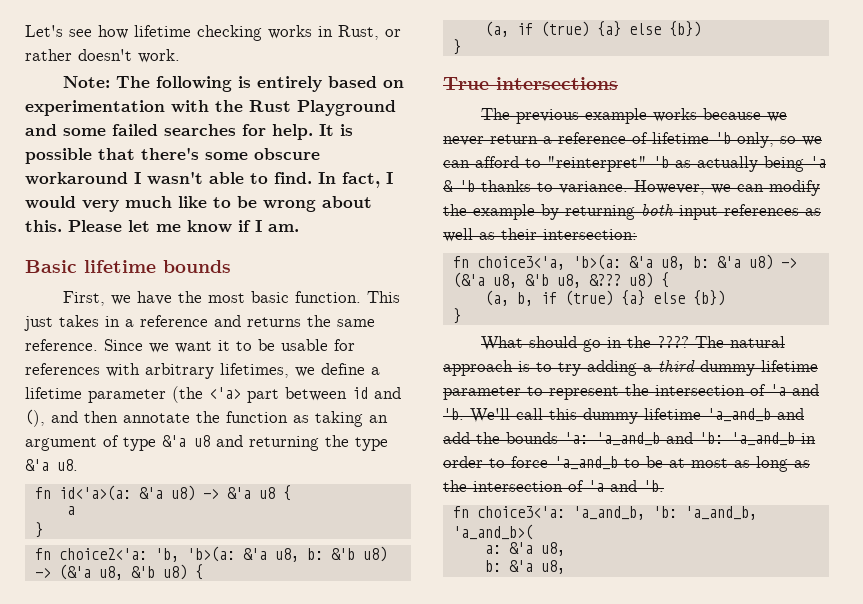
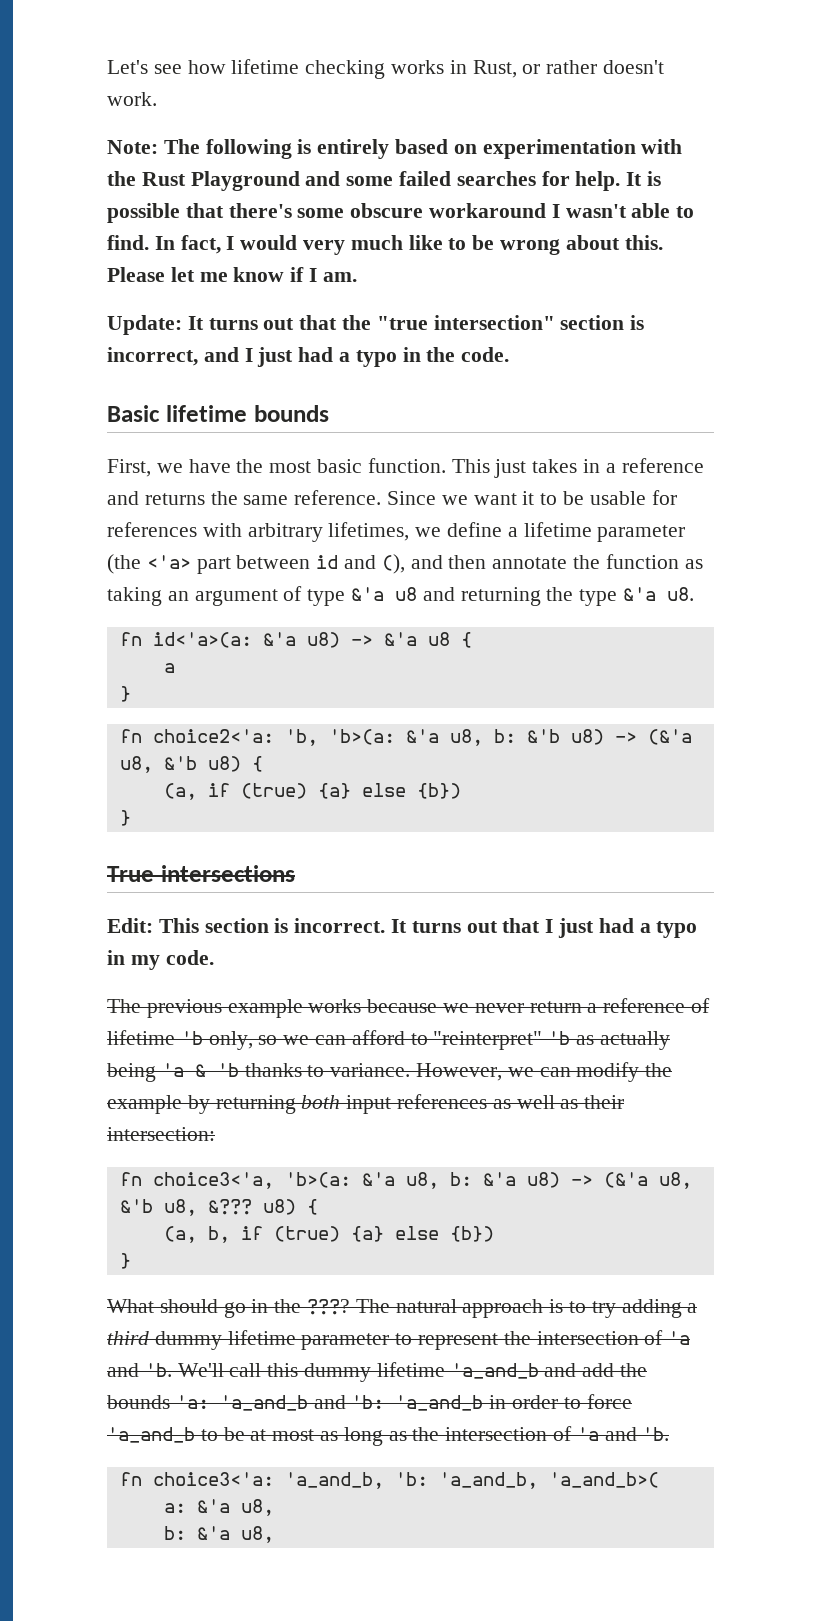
+ Update: It turns out that the "true intersection" section is incorrect, and I just had a typo in the code.
+ Edit: This section is incorrect. It turns out that I just had a typo in my code.

